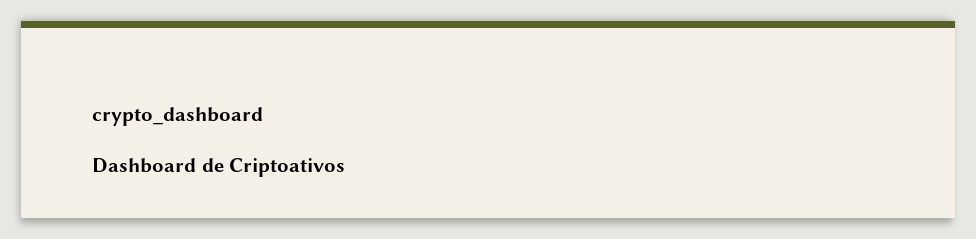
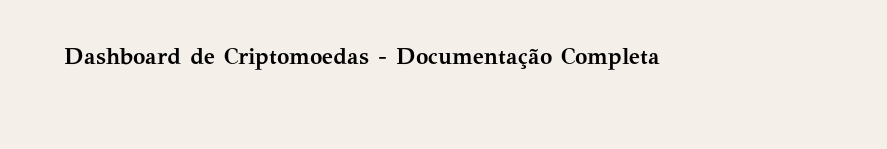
- crypto_dashboard
- Dashboard de Criptoativos
+ Dashboard de Criptomoedas - Documentação Completa

